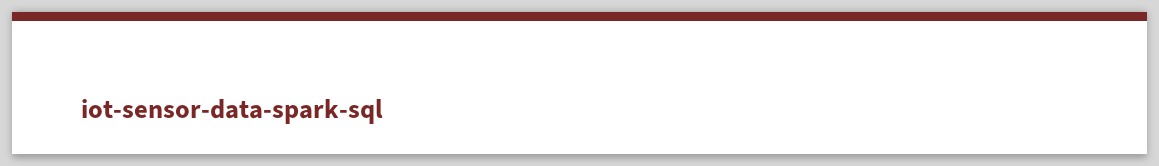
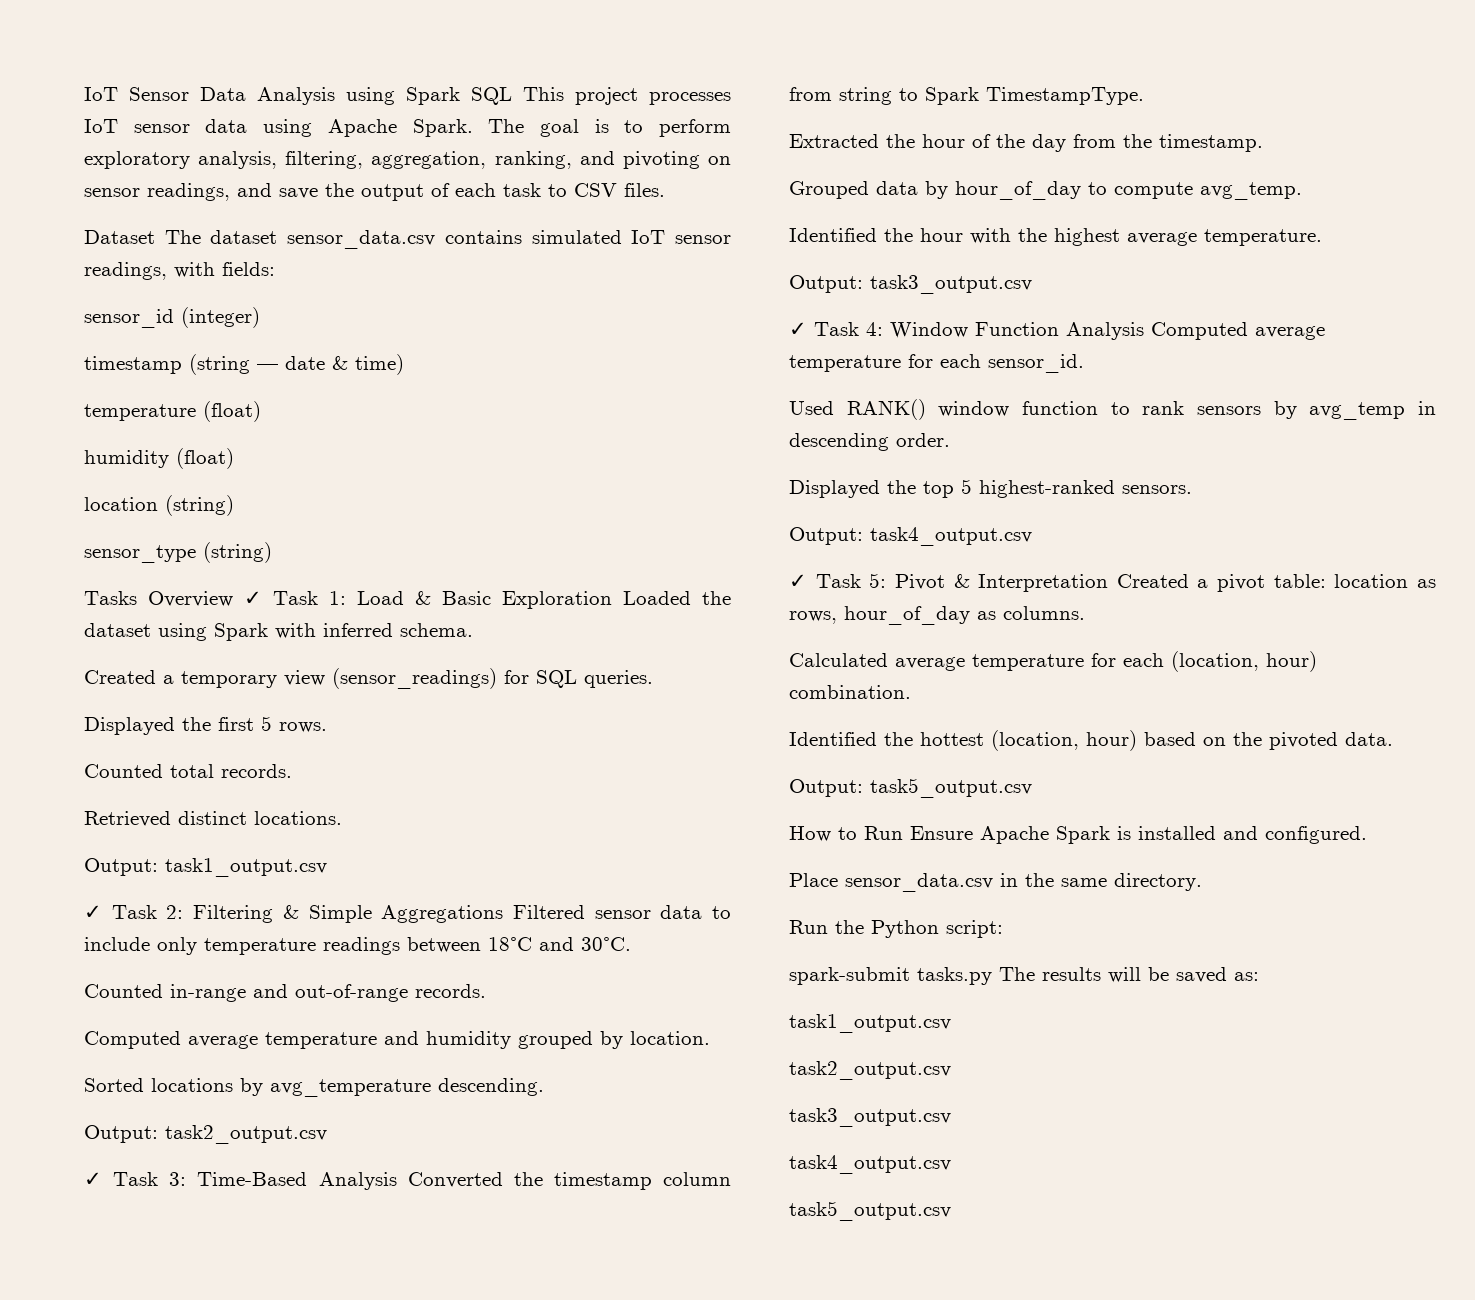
- iot-sensor-data-spark-sql
+ IoT Sensor Data Analysis using Spark SQL This project processes IoT sensor data using Apache Spark. The goal is to perform exploratory analysis, filtering, aggregation, ranking, and pivoting on sensor readings, and save the output of each task to CSV files.
+ Dataset The dataset sensor_data.csv contains simulated IoT sensor readings, with fields:
+ sensor_id (integer)
+ timestamp (string — date & time)
+ temperature (float)
+ humidity (float)
+ location (string)
+ sensor_type (string)
+ Tasks Overview ✓ Task 1: Load & Basic Exploration Loaded the dataset using Spark with inferred schema.
+ Created a temporary view (sensor_readings) for SQL queries.
+ Displayed the first 5 rows.
+ Counted total records.
+ Retrieved distinct locations.
+ Output: task1_output.csv
+ ✓ Task 2: Filtering & Simple Aggregations Filtered sensor data to include only temperature readings between 18°C and 30°C.
+ Counted in-range and out-of-range records.
+ Computed average temperature and humidity grouped by location.
+ Sorted locations by avg_temperature descending.
+ Output: task2_output.csv
+ ✓ Task 3: Time-Based Analysis Converted the timestamp column from string to Spark TimestampType.
+ Extracted the hour of the day from the timestamp.
+ Grouped data by hour_of_day to compute avg_temp.
+ Identified the hour with the highest average temperature.
+ Output: task3_output.csv
+ ✓ Task 4: Window Function Analysis Computed average temperature for each sensor_id.
+ Used RANK() window function to rank sensors by avg_temp in descending order.
+ Displayed the top 5 highest-ranked sensors.
+ Output: task4_output.csv
+ ✓ Task 5: Pivot & Interpretation Created a pivot table: location as rows, hour_of_day as columns.
+ Calculated average temperature for each (location, hour) combination.
+ Identified the hottest (location, hour) based on the pivoted data.
+ Output: task5_output.csv
+ How to Run Ensure Apache Spark is installed and configured.
+ Place sensor_data.csv in the same directory.
+ Run the Python script:
+ spark-submit tasks.py The results will be saved as:
+ task1_output.csv
+ task2_output.csv
+ task3_output.csv
+ task4_output.csv
+ task5_output.csv

